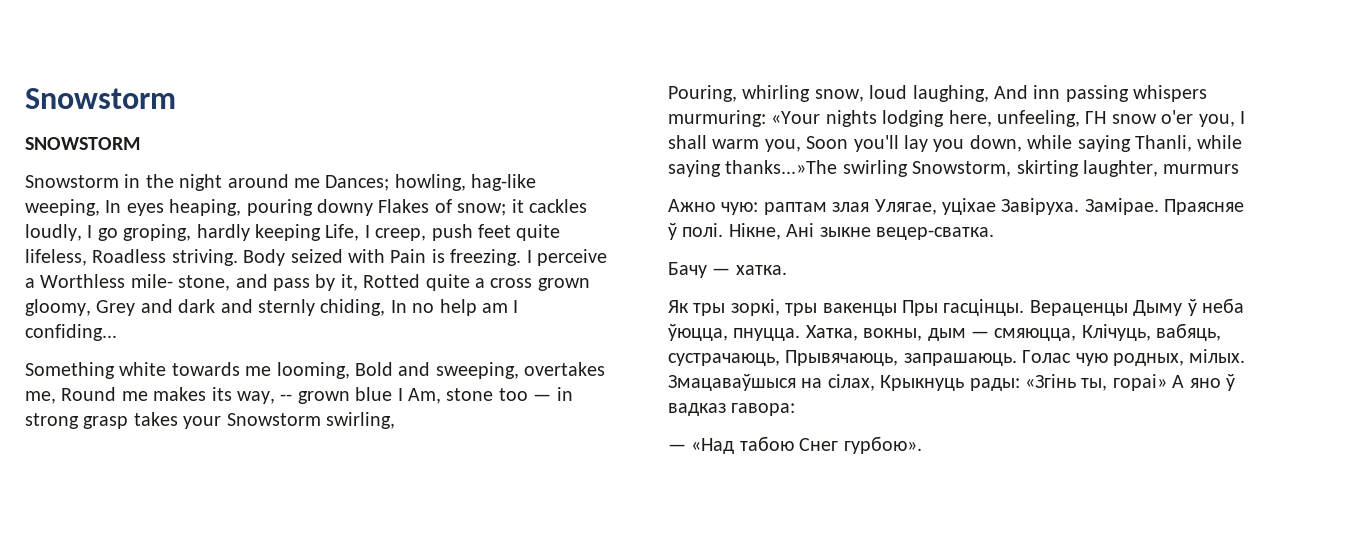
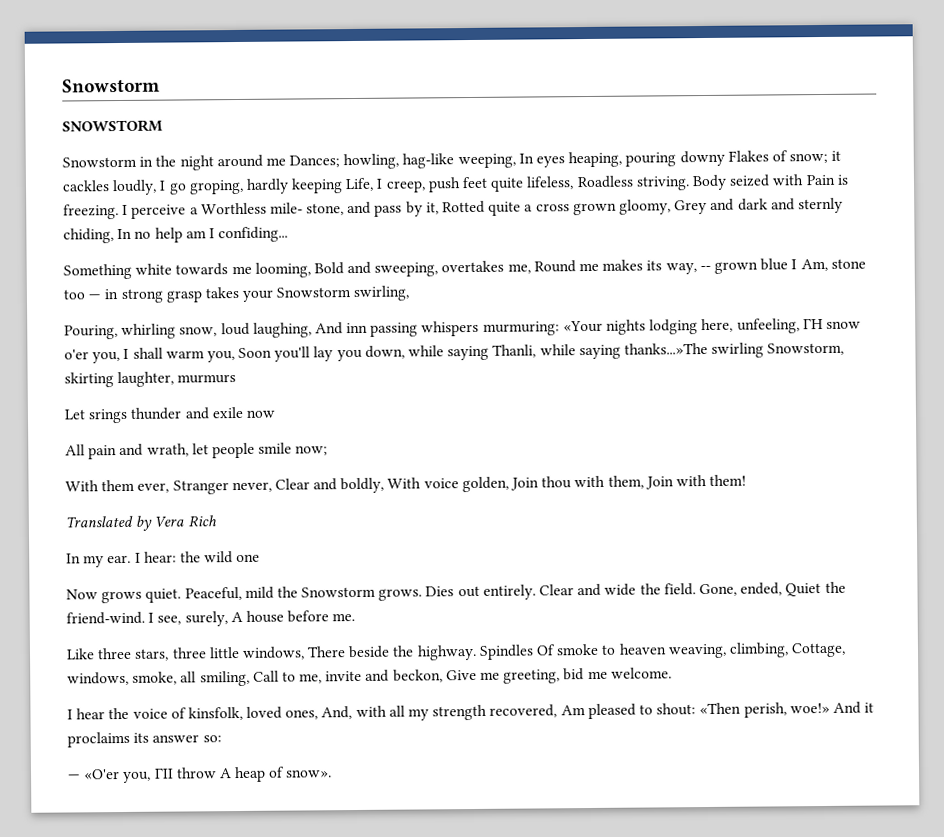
- Ажно чую: раптам злая Улягае, уціхае Завіруха. Замірае. Праясняе ў полі. Нікне, Ані зыкне вецер-сватка.
- Бачу — хатка.
- Як тры зоркі, тры вакенцы Пры гасцінцы. Вераценцы Дыму ў неба ўюцца, пнуцца. Хатка, вокны, дым — смяюцца, Клічуць, вабяць, сустрачаюць, Прывячаюць, запрашаюць. Голас чую родных, мілых. Змацаваўшыся на сілах, Крыкнуць рады: «Згінь ты, гораі» А яно ў вадказ гавора:
- — «Над табою Снег гурбою».
+ Let srings thunder and exile now
+ All pain and wrath, let people smile now;
+ With them ever, Stranger never, Clear and boldly, With voice golden, Join thou with them, Join with them!
+ Translated by Vera Rich
+ In my ear. I hear: the wild one
+ Now grows quiet. Peaceful, mild the Snowstorm grows. Dies out entirely. Clear and wide the field. Gone, ended, Quiet the friend-wind. I see, surely, A house before me.
+ Like three stars, three little windows, There beside the highway. Spindles Of smoke to heaven weaving, climbing, Cottage, windows, smoke, all smiling, Call to me, invite and beckon, Give me greeting, bid me welcome.
+ I hear the voice of kinsfolk, loved ones, And, with all my strength recovered, Am pleased to shout: «Then perish, woe!» And it proclaims its answer so:
+ — «O'er you, ГII throw A heap of snow».

